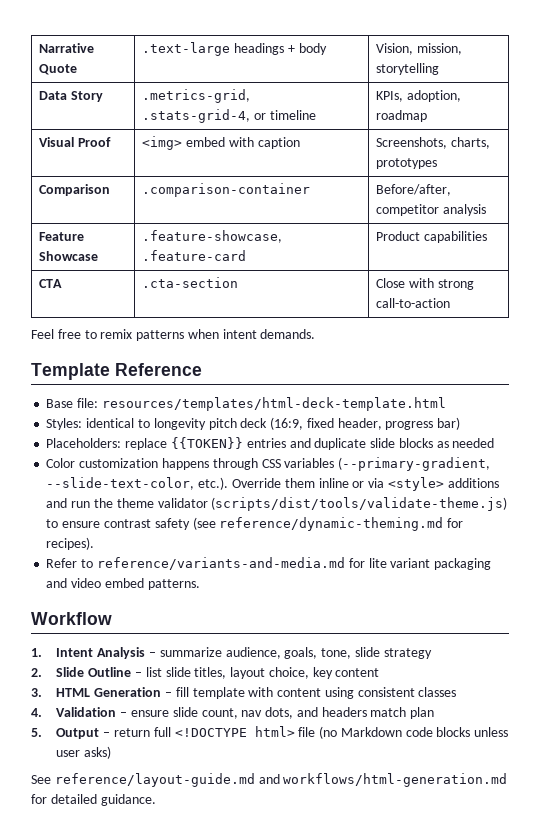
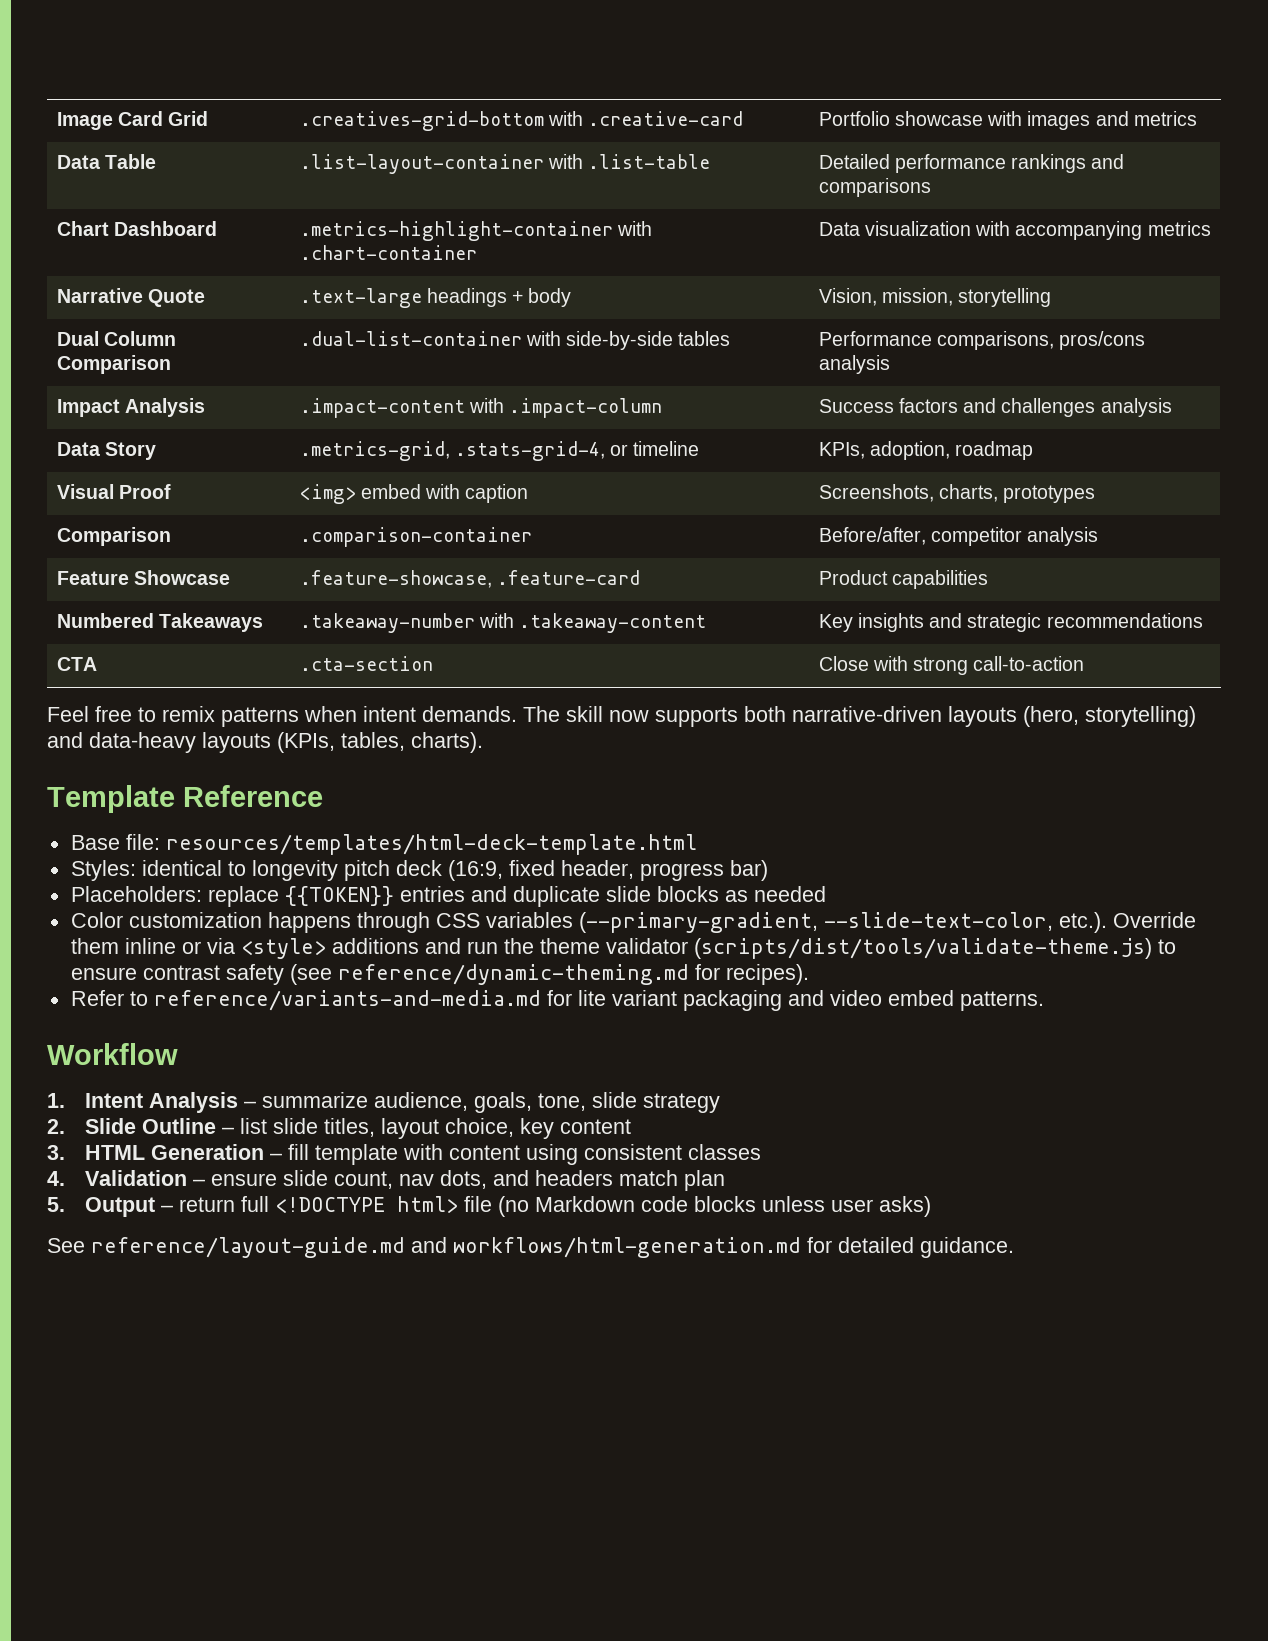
+ Image Card Grid | .creatives-grid-bottom with .creative-card | Portfolio showcase with images and metrics
+ Data Table | .list-layout-container with .list-table | Detailed performance rankings and comparisons
+ Chart Dashboard | .metrics-highlight-container with .chart-container | Data visualization with accompanying metrics
+ Dual Column Comparison | .dual-list-container with side-by-side tables | Performance comparisons, pros/cons analysis
+ Impact Analysis | .impact-content with .impact-column | Success factors and challenges analysis
+ Numbered Takeaways | .takeaway-number with .takeaway-content | Key insights and strategic recommendations
+ The skill now supports both narrative-driven layouts (hero, storytelling) and data-heavy layouts (KPIs, tables, charts).

